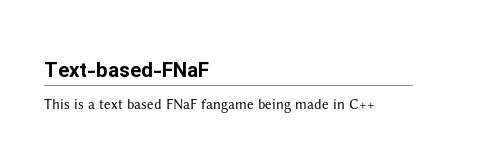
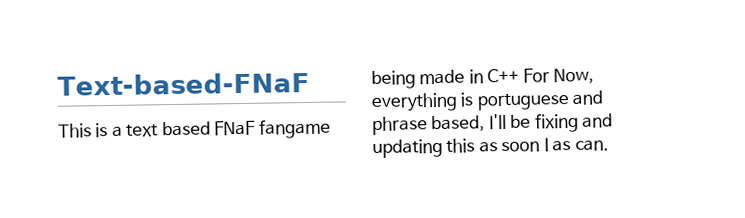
- This is a text based FNaF fangame being made in C++
+ This is a text based FNaF fangame being made in C++ For Now, everything is portuguese and phrase based, I'll be fixing and updating this as soon I as can.

